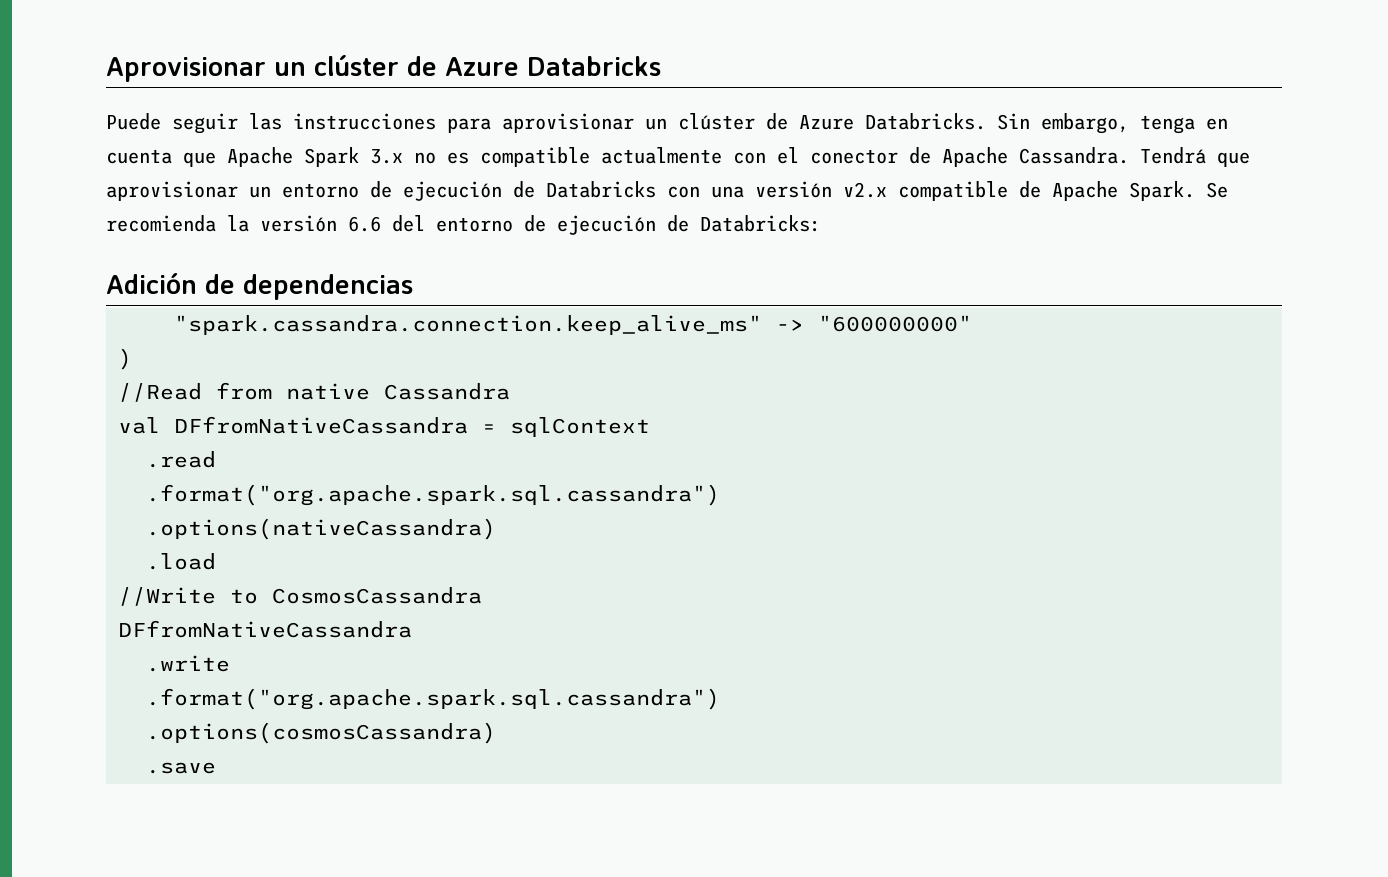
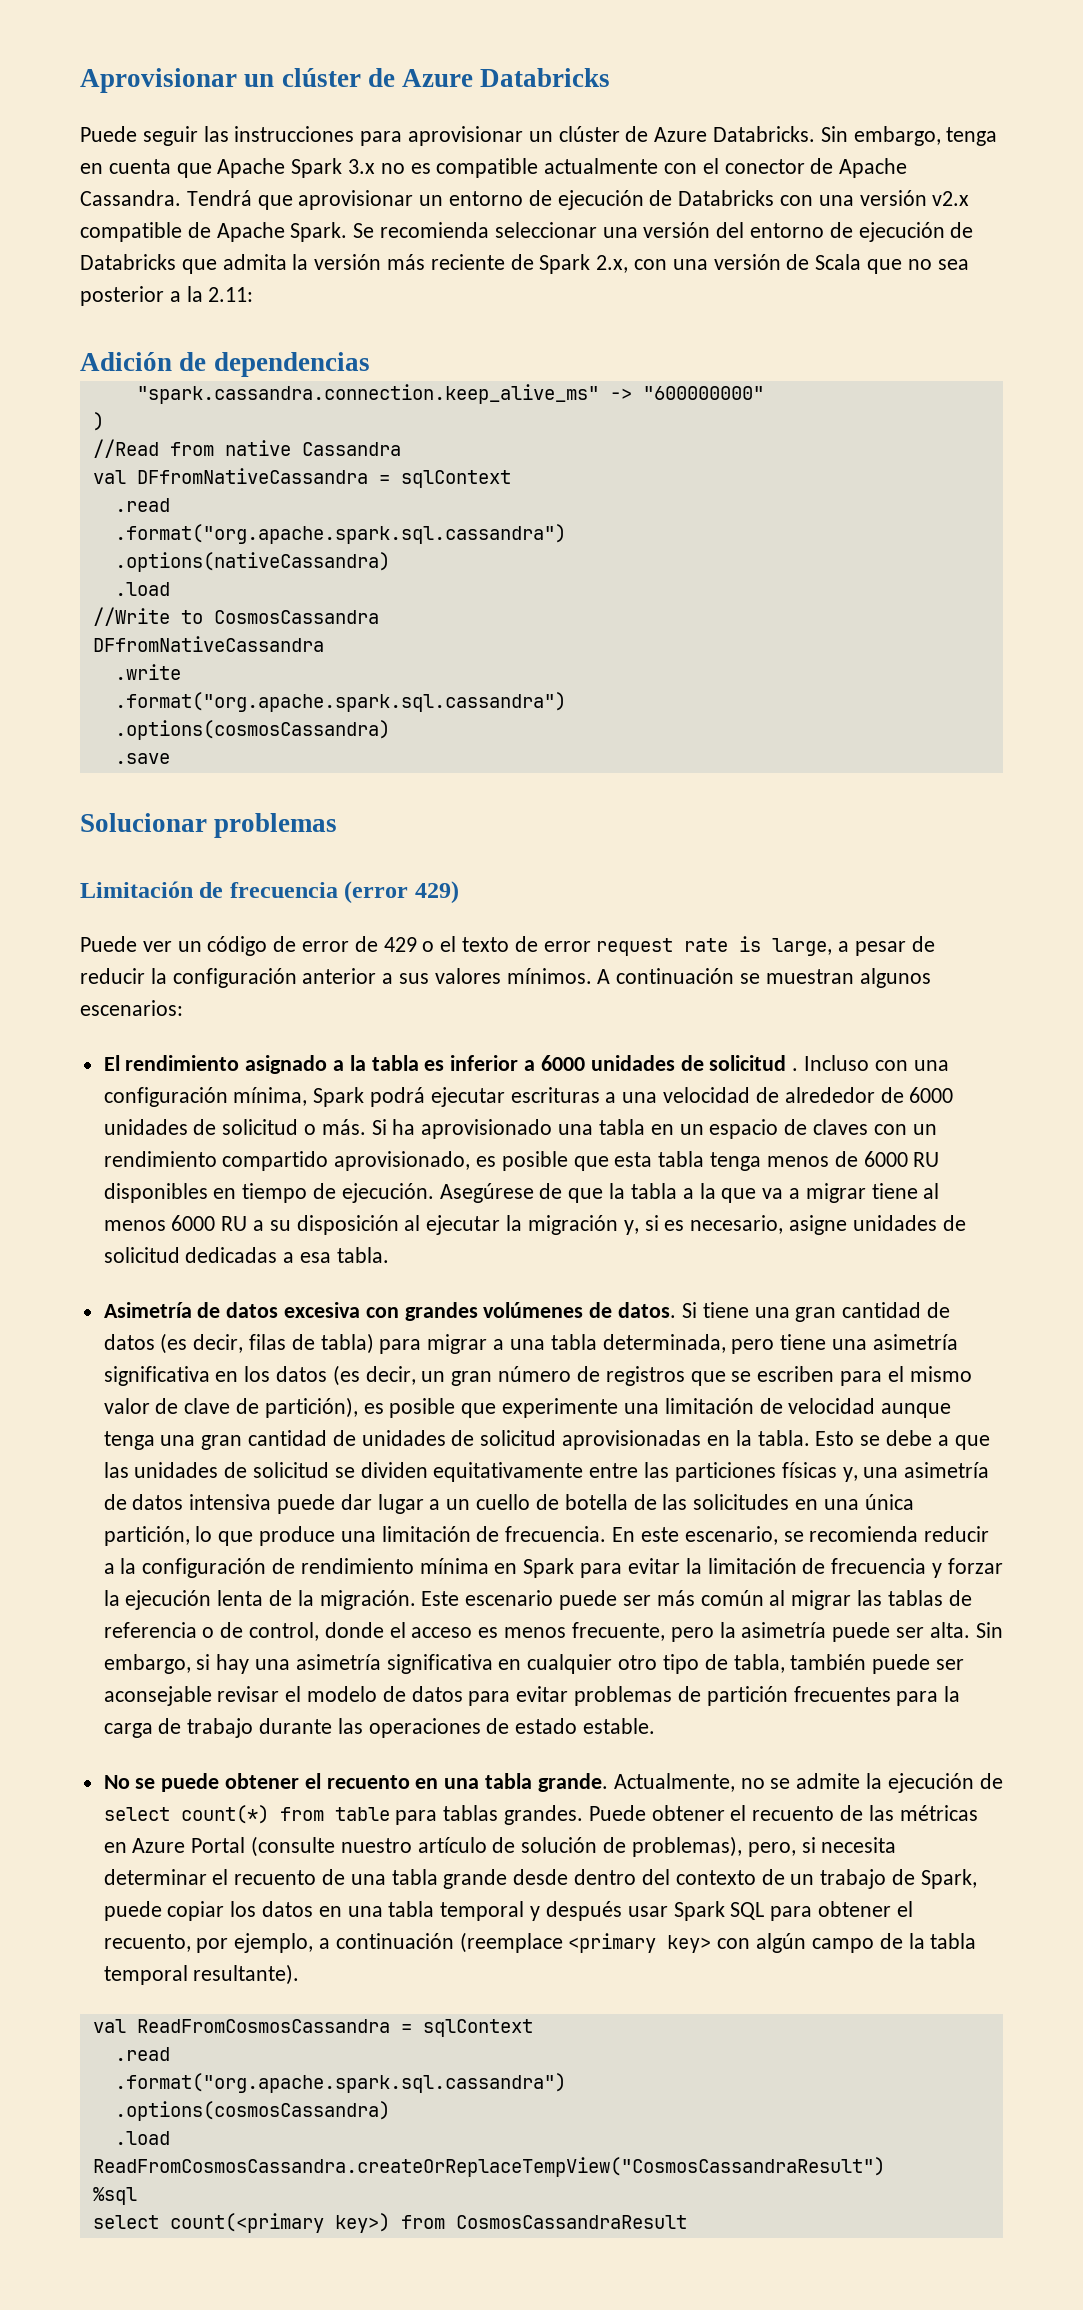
- Se recomienda la versión 6.6 del entorno de ejecución de Databricks:
+ Se recomienda seleccionar una versión del entorno de ejecución de Databricks que admita la versión más reciente de Spark 2.x, con una versión de Scala que no sea posterior a la 2.11:
+ Solucionar problemas
+ Limitación de frecuencia (error 429)
+ Puede ver un código de error de 429 o el texto de error request rate is large, a pesar de reducir la configuración anterior a sus valores mínimos. A continuación se muestran algunos escenarios:
+ El rendimiento asignado a la tabla es inferior a 6000 unidades de solicitud . Incluso con una configuración mínima, Spark podrá ejecutar escrituras a una velocidad de alrededor de 6000 unidades de solicitud o más. Si ha aprovisionado una tabla en un espacio de claves con un rendimiento compartido aprovisionado, es posible que esta tabla tenga menos de 6000 RU disponibles en tiempo de ejecución. Asegúrese de que la tabla a la que va a migrar tiene al menos 6000 RU a su disposición al ejecutar la migración y, si es necesario, asigne unidades de solicitud dedicadas a esa tabla.
+ Asimetría de datos excesiva con grandes volúmenes de datos. Si tiene una gran cantidad de datos (es decir, filas de tabla) para migrar a una tabla determinada, pero tiene una asimetría significativa en los datos (es decir, un gran número de registros que se escriben para el mismo valor de clave de partición), es posible que experimente una limitación de velocidad aunque tenga una gran cantidad de unidades de solicitud aprovisionadas en la tabla. Esto se debe a que las unidades de solicitud se dividen equitativamente entre las particiones físicas y, una asimetría de datos intensiva puede dar lugar a un cuello de botella de las solicitudes en una única partición, lo que produce una limitación de frecuencia. En este escenario, se recomienda reducir a la configuración de rendimiento mínima en Spark para evitar la limitación de frecuencia y forzar la ejecución lenta de la migración. Este escenario puede ser más común al migrar las tablas de referencia o de control, donde el acceso es menos frecuente, pero la asimetría puede ser alta. Sin embargo, si hay una asimetría significativa en cualquier otro tipo de tabla, también puede ser aconsejable revisar el modelo de datos para evitar problemas de partición frecuentes para la carga de trabajo durante las operaciones de estado estable.
+ No se puede obtener el recuento en una tabla grande. Actualmente, no se admite la ejecución de select count(*) from table para tablas grandes. Puede obtener el recuento de las métricas en Azure Portal (consulte nuestro artículo de solución de problemas), pero, si necesita determinar el recuento de una tabla grande desde dentro del contexto de un trabajo de Spark, puede copiar los datos en una tabla temporal y después usar Spark SQL para obtener el recuento, por ejemplo, a continuación (reemplace <primary key> con algún campo de la tabla temporal resultante).
+ val ReadFromCosmosCassandra = sqlContext
+ .read
+ .format("org.apache.spark.sql.cassandra")
+ .options(cosmosCassandra)
+ .load
+ ReadFromCosmosCassandra.createOrReplaceTempView("CosmosCassandraResult")
+ %sql
+ select count(<primary key>) from CosmosCassandraResult

